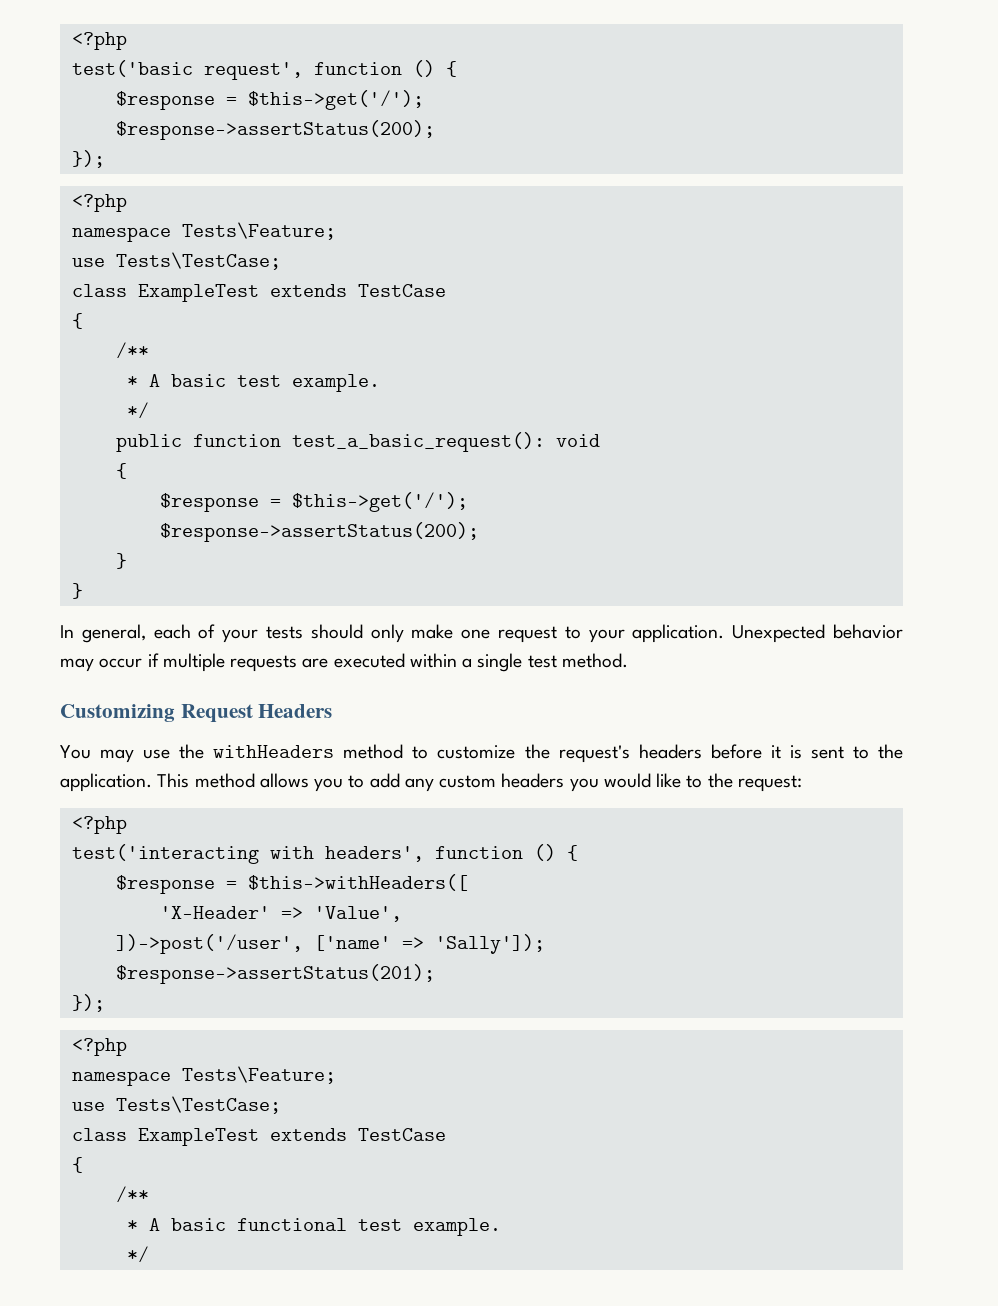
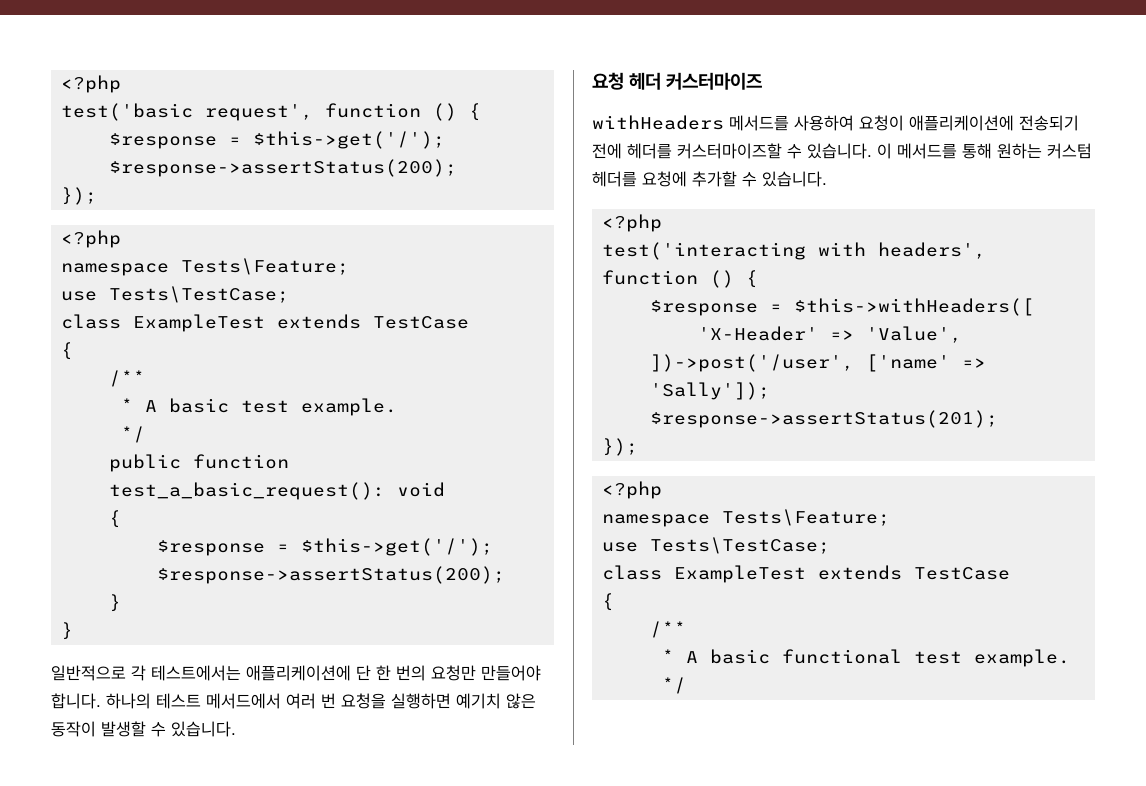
- In general, each of your tests should only make one request to your application. Unexpected behavior may occur if multiple requests are executed within a single test method.
- Customizing Request Headers
- You may use the withHeaders method to customize the request's headers before it is sent to the application. This method allows you to add any custom headers you would like to the request:
+ 일반적으로 각 테스트에서는 애플리케이션에 단 한 번의 요청만 만들어야 합니다. 하나의 테스트 메서드에서 여러 번 요청을 실행하면 예기치 않은 동작이 발생할 수 있습니다.
+ 요청 헤더 커스터마이즈
+ withHeaders 메서드를 사용하여 요청이 애플리케이션에 전송되기 전에 헤더를 커스터마이즈할 수 있습니다. 이 메서드를 통해 원하는 커스텀 헤더를 요청에 추가할 수 있습니다.

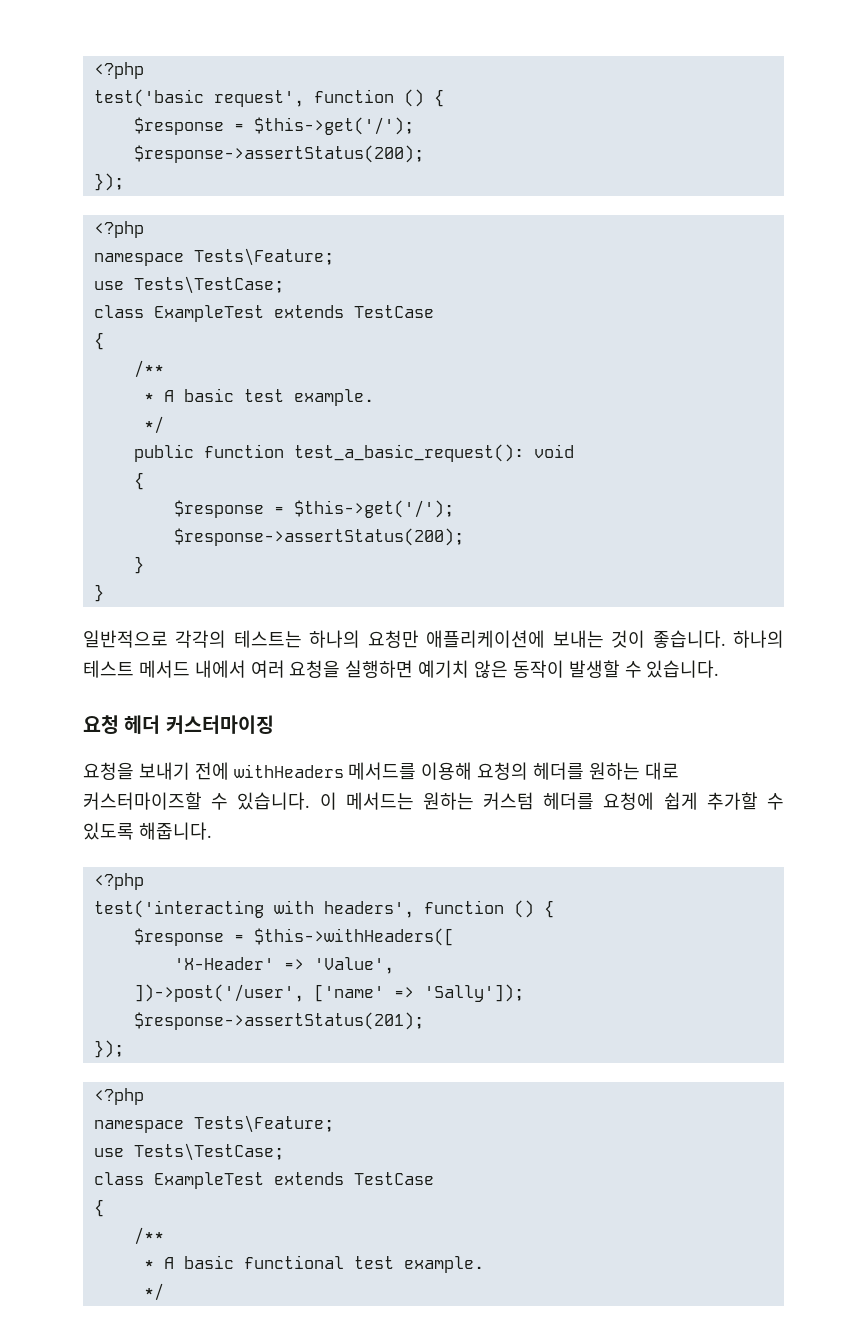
- 일반적으로 각 테스트에서는 애플리케이션에 단 한 번의 요청만 만들어야 합니다. 하나의 테스트 메서드에서 여러 번 요청을 실행하면 예기치 않은 동작이 발생할 수 있습니다.
+ 일반적으로 각각의 테스트는 하나의 요청만 애플리케이션에 보내는 것이 좋습니다. 하나의 테스트 메서드 내에서 여러 요청을 실행하면 예기치 않은 동작이 발생할 수 있습니다.
- 요청 헤더 커스터마이즈
- withHeaders 메서드를 사용하여 요청이 애플리케이션에 전송되기 전에 헤더를 커스터마이즈할 수 있습니다.
+ 요청 헤더 커스터마이징
+ 요청을 보내기 전에 withHeaders 메서드를 이용해 요청의 헤더를 원하는 대로 커스터마이즈할 수 있습니다.
- 이 메서드를 통해 원하는 커스텀 헤더를 요청에 추가할 수 있습니다.
+ 이 메서드는 원하는 커스텀 헤더를 요청에 쉽게 추가할 수 있도록 해줍니다.

